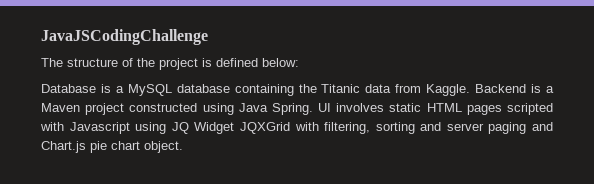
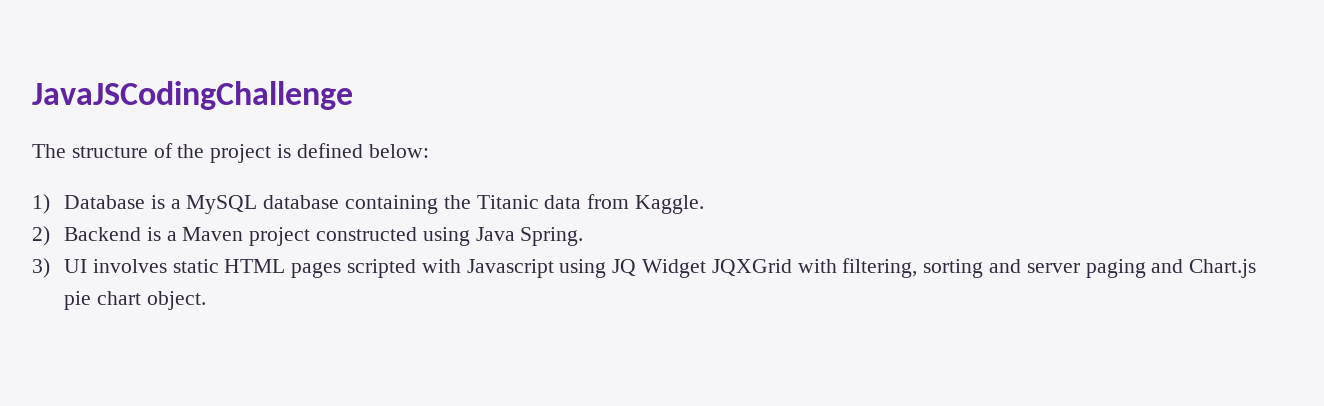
- Database is a MySQL database containing the Titanic data from Kaggle. Backend is a Maven project constructed using Java Spring. UI involves static HTML pages scripted with Javascript using JQ Widget JQXGrid with filtering, sorting and server paging and Chart.js pie chart object.
+ 1) Database is a MySQL database containing the Titanic data from Kaggle.
+ 2) Backend is a Maven project constructed using Java Spring.
+ 3) UI involves static HTML pages scripted with Javascript using JQ Widget JQXGrid with filtering, sorting and server paging and Chart.js pie chart object.

